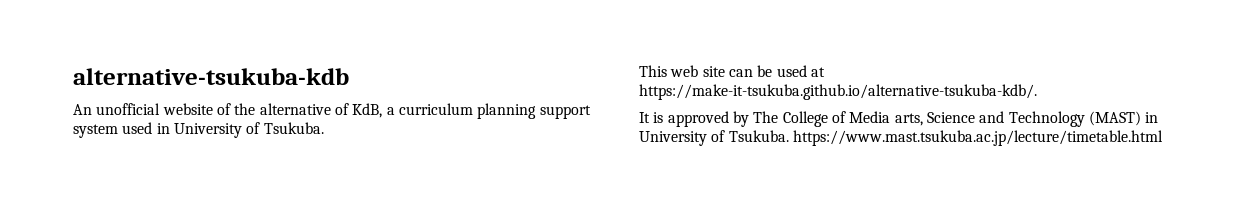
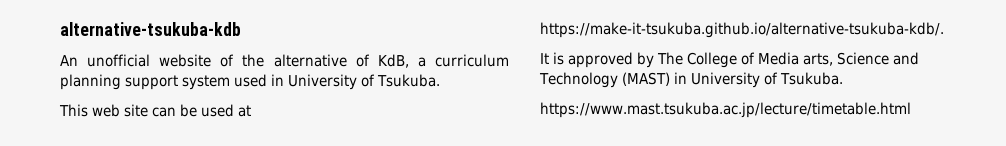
- It is approved by The College of Media arts, Science and Technology (MAST) in University of Tsukuba. https://www.mast.tsukuba.ac.jp/lecture/timetable.html
+ It is approved by The College of Media arts, Science and Technology (MAST) in University of Tsukuba.
+ https://www.mast.tsukuba.ac.jp/lecture/timetable.html

